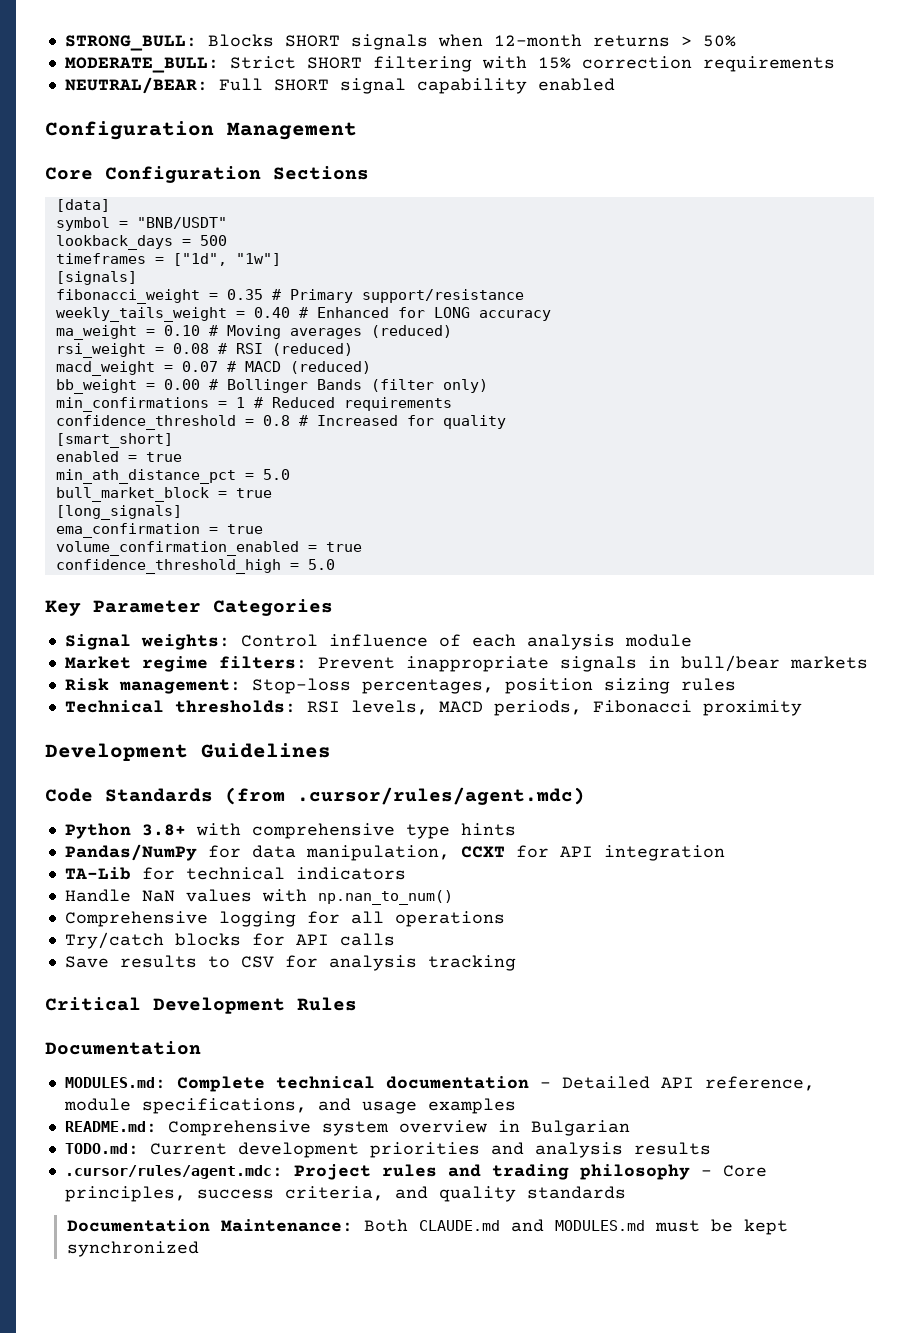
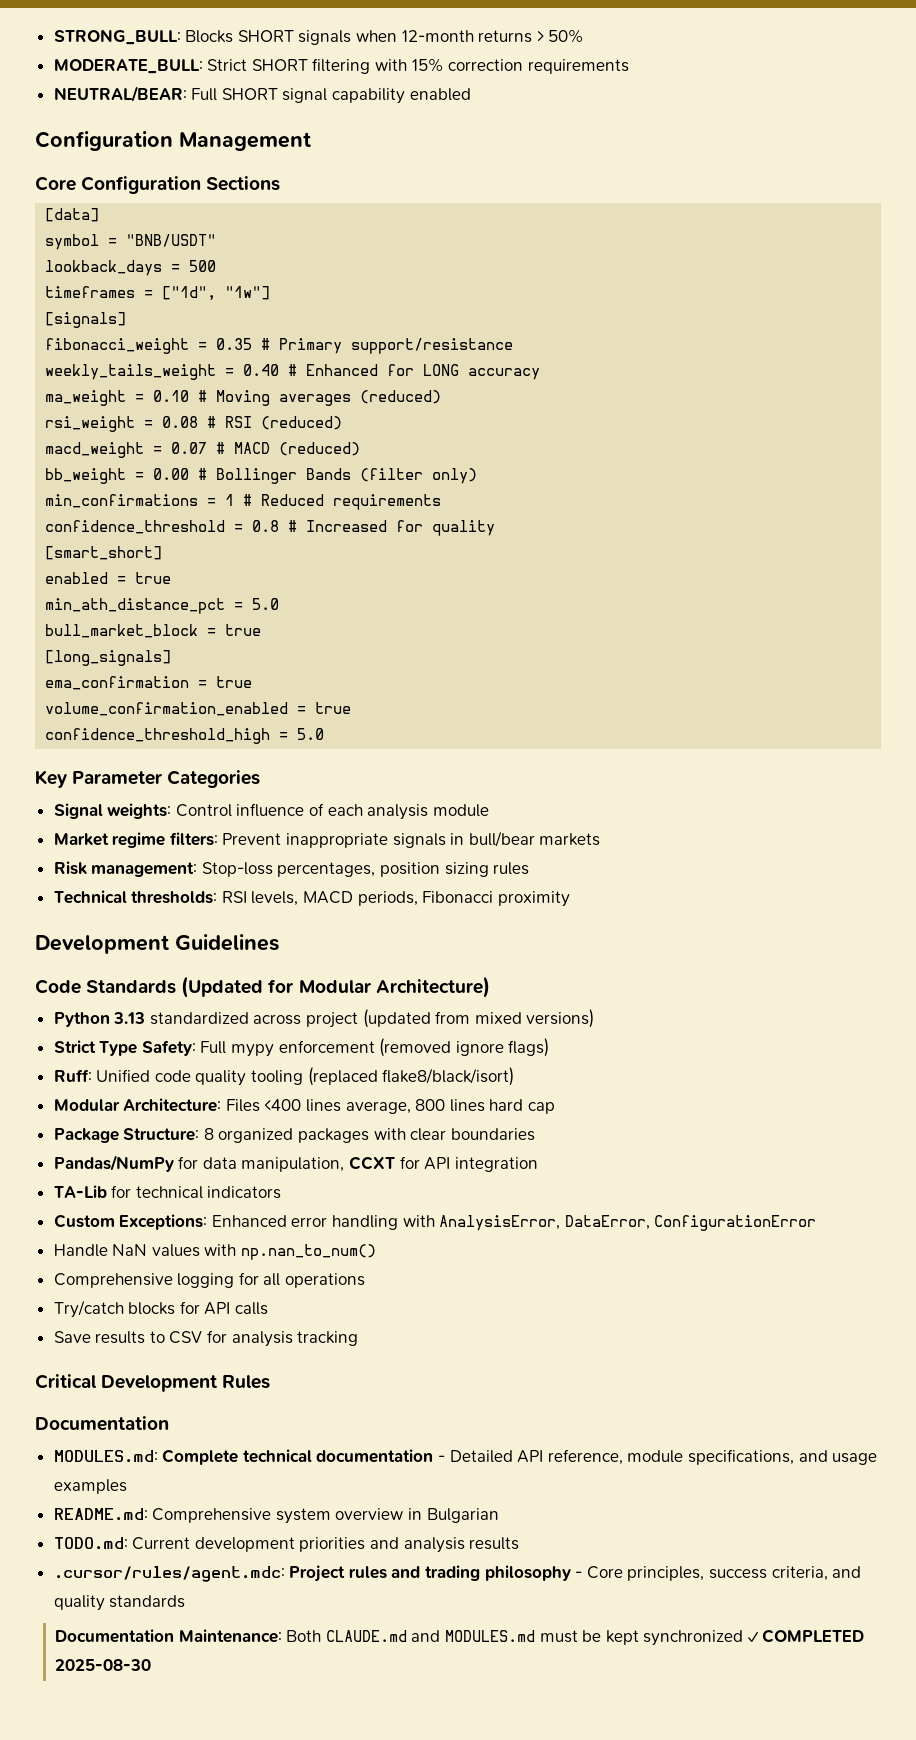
- Code Standards (from .cursor/rules/agent.mdc)
- Python 3.8+ with comprehensive type hints
+ Code Standards (Updated for Modular Architecture)
+ Python 3.13 standardized across project (updated from mixed versions)
+ Strict Type Safety: Full mypy enforcement (removed ignore flags)
+ Ruff: Unified code quality tooling (replaced flake8/black/isort)
+ Modular Architecture: Files <400 lines average, 800 lines hard cap
+ Package Structure: 8 organized packages with clear boundaries
+ Custom Exceptions: Enhanced error handling with AnalysisError, DataError, ConfigurationError
- Documentation Maintenance: Both CLAUDE.md and MODULES.md must be kept synchronized
+ Documentation Maintenance: Both CLAUDE.md and MODULES.md must be kept synchronized ✓ COMPLETED 2025-08-30

